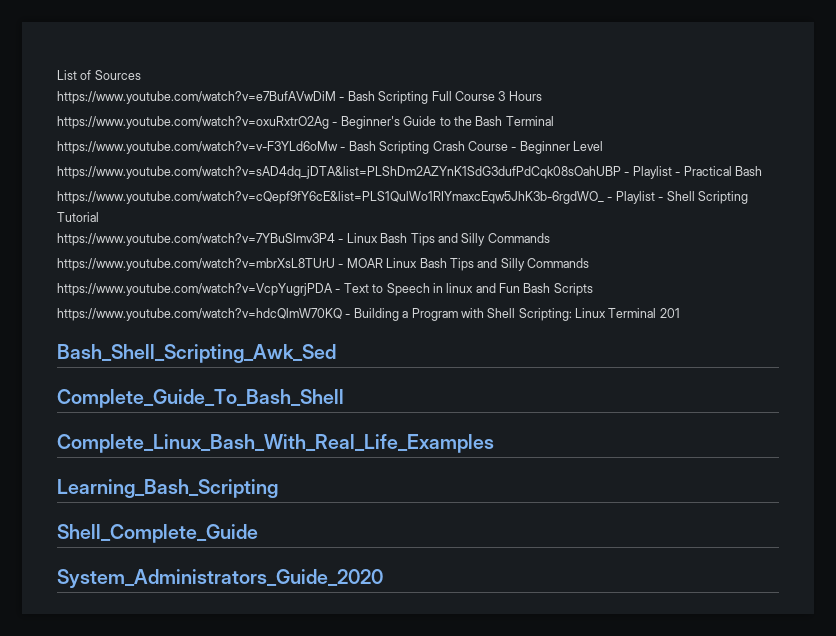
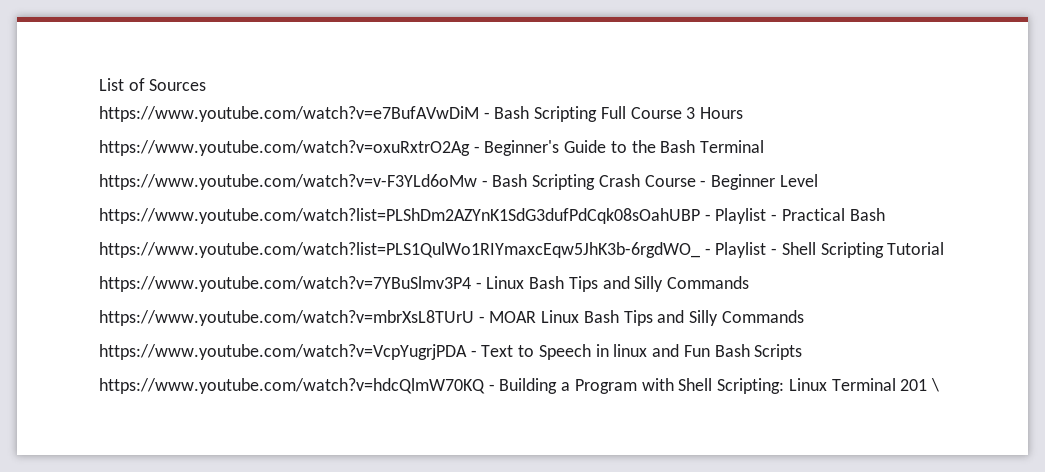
- https://www.youtube.com/watch?v=sAD4dq_jDTA&list=PLShDm2AZYnK1SdG3dufPdCqk08sOahUBP - Playlist - Practical Bash
+ https://www.youtube.com/watch?list=PLShDm2AZYnK1SdG3dufPdCqk08sOahUBP - Playlist - Practical Bash
- https://www.youtube.com/watch?v=cQepf9fY6cE&list=PLS1QulWo1RIYmaxcEqw5JhK3b-6rgdWO_ - Playlist - Shell Scripting Tutorial
+ https://www.youtube.com/watch?list=PLS1QulWo1RIYmaxcEqw5JhK3b-6rgdWO_ - Playlist - Shell Scripting Tutorial
- https://www.youtube.com/watch?v=hdcQlmW70KQ - Building a Program with Shell Scripting: Linux Terminal 201
- Bash_Shell_Scripting_Awk_Sed
- Complete_Guide_To_Bash_Shell
- Complete_Linux_Bash_With_Real_Life_Examples
- Learning_Bash_Scripting
- Shell_Complete_Guide
- System_Administrators_Guide_2020
+ https://www.youtube.com/watch?v=hdcQlmW70KQ - Building a Program with Shell Scripting: Linux Terminal 201 \

